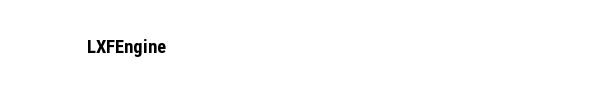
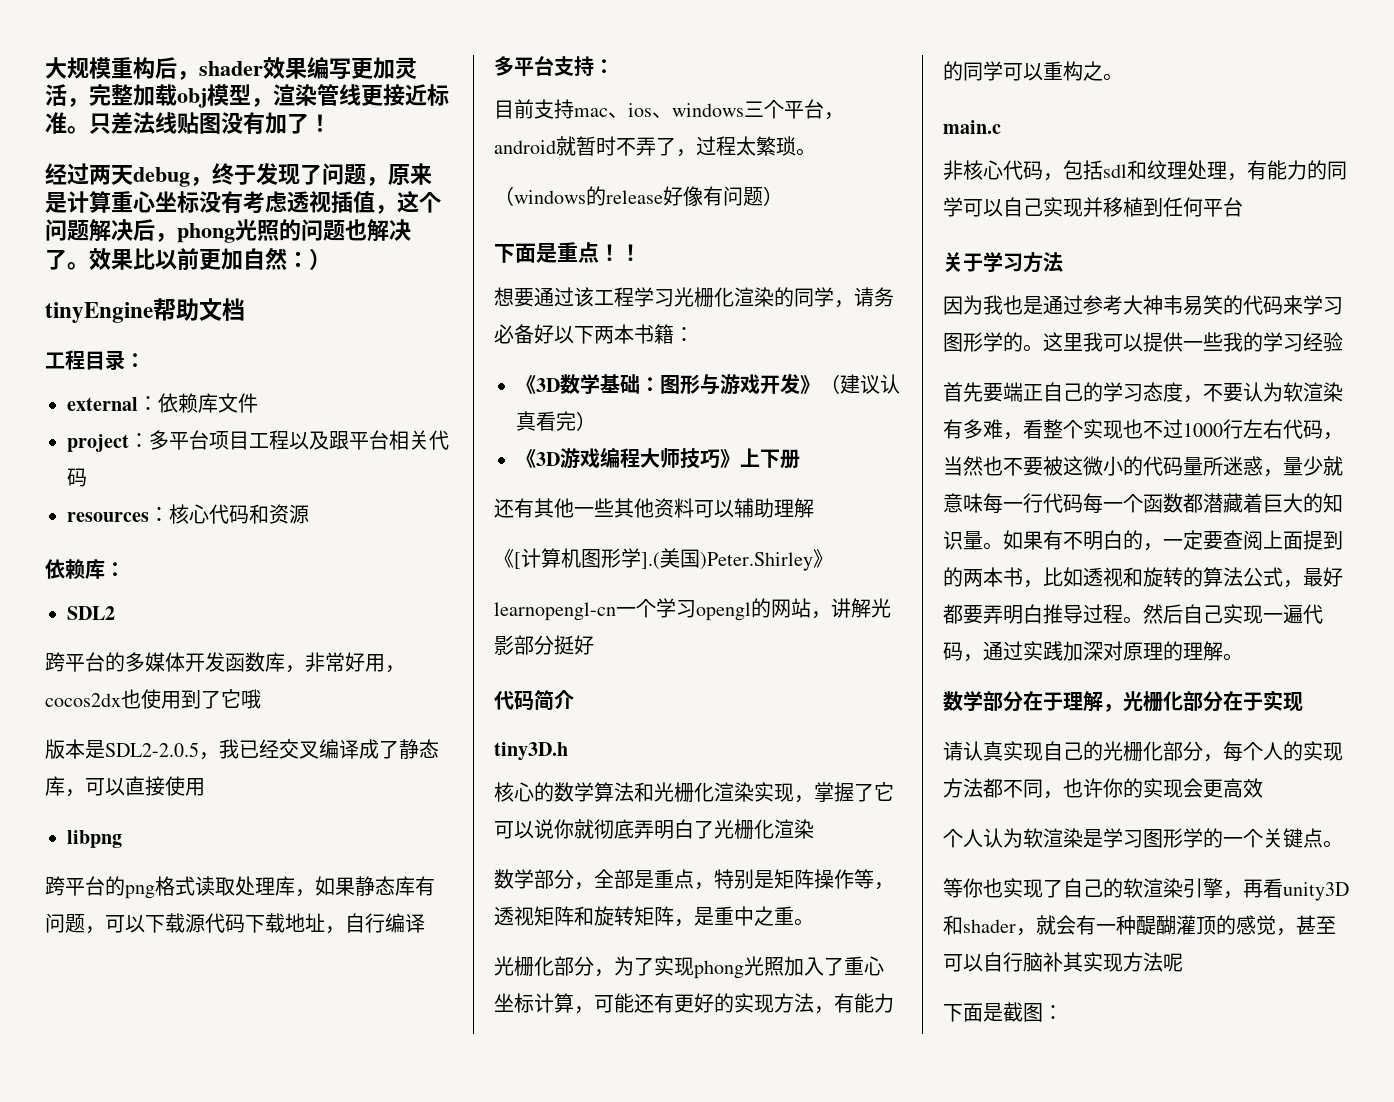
- LXFEngine
+ 大规模重构后，shader效果编写更加灵活，完整加载obj模型，渲染管线更接近标准。只差法线贴图没有加了！
+ 经过两天debug，终于发现了问题，原来是计算重心坐标没有考虑透视插值，这个问题解决后，phong光照的问题也解决了。效果比以前更加自然：）
+ tinyEngine帮助文档
+ 工程目录：
+ external：依赖库文件
+ project：多平台项目工程以及跟平台相关代码
+ resources：核心代码和资源
+ 依赖库：
+ SDL2
+ 跨平台的多媒体开发函数库，非常好用，cocos2dx也使用到了它哦
+ 版本是SDL2-2.0.5，我已经交叉编译成了静态库，可以直接使用
+ libpng
+ 跨平台的png格式读取处理库，如果静态库有问题，可以下载源代码下载地址，自行编译
+ 多平台支持：
+ 目前支持mac、ios、windows三个平台，android就暂时不弄了，过程太繁琐。
+ （windows的release好像有问题）
+ 下面是重点！！
+ 想要通过该工程学习光栅化渲染的同学，请务必备好以下两本书籍：
+ 《3D数学基础：图形与游戏开发》（建议认真看完）
+ 《3D游戏编程大师技巧》上下册
+ 还有其他一些其他资料可以辅助理解
+ 《[计算机图形学].(美国)Peter.Shirley》
+ learnopengl-cn一个学习opengl的网站，讲解光影部分挺好
+ 代码简介
+ tiny3D.h
+ 核心的数学算法和光栅化渲染实现，掌握了它可以说你就彻底弄明白了光栅化渲染
+ 数学部分，全部是重点，特别是矩阵操作等，透视矩阵和旋转矩阵，是重中之重。
+ 光栅化部分，为了实现phong光照加入了重心坐标计算，可能还有更好的实现方法，有能力的同学可以重构之。
+ main.c
+ 非核心代码，包括sdl和纹理处理，有能力的同学可以自己实现并移植到任何平台
+ 关于学习方法
+ 因为我也是通过参考大神韦易笑的代码来学习图形学的。这里我可以提供一些我的学习经验
+ 首先要端正自己的学习态度，不要认为软渲染有多难，看整个实现也不过1000行左右代码，当然也不要被这微小的代码量所迷惑，量少就意味每一行代码每一个函数都潜藏着巨大的知识量。如果有不明白的，一定要查阅上面提到的两本书，比如透视和旋转的算法公式，最好都要弄明白推导过程。然后自己实现一遍代码，通过实践加深对原理的理解。
+ 数学部分在于理解，光栅化部分在于实现
+ 请认真实现自己的光栅化部分，每个人的实现方法都不同，也许你的实现会更高效
+ 个人认为软渲染是学习图形学的一个关键点。
+ 等你也实现了自己的软渲染引擎，再看unity3D和shader，就会有一种醍醐灌顶的感觉，甚至可以自行脑补其实现方法呢
+ 下面是截图：

